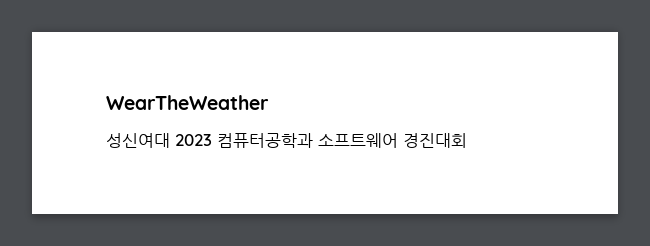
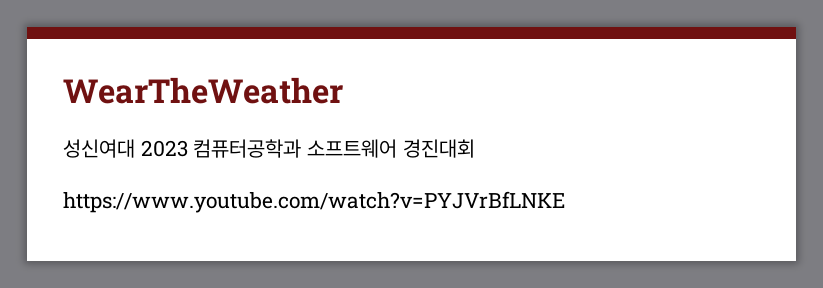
+ https://www.youtube.com/watch?v=PYJVrBfLNKE

